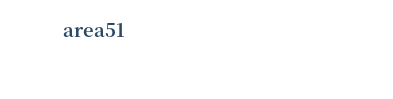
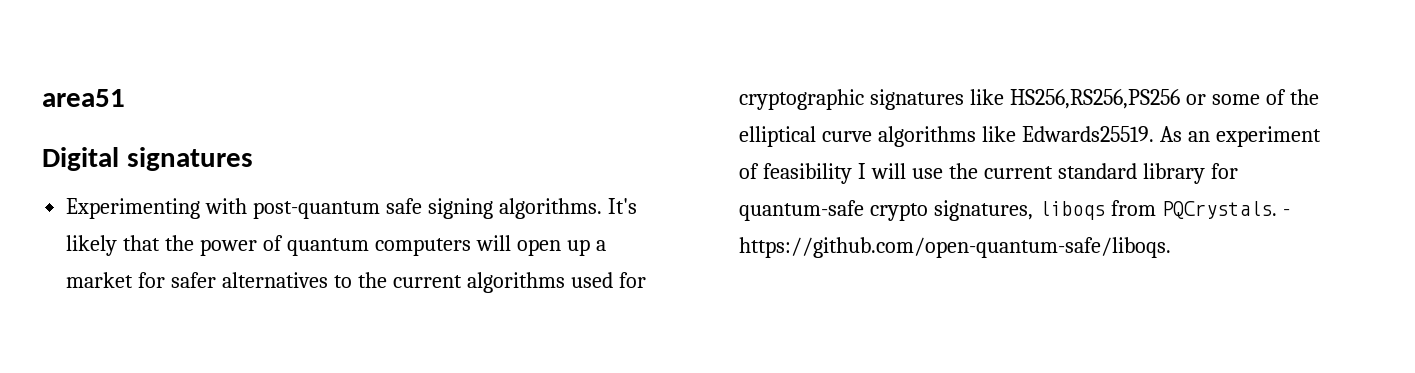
+ Digital signatures
+ Experimenting with post-quantum safe signing algorithms. It's likely that the power of quantum computers will open up a market for safer alternatives to the current algorithms used for cryptographic signatures like HS256,RS256,PS256 or some of the elliptical curve algorithms like Edwards25519. As an experiment of feasibility I will use the current standard library for quantum-safe crypto signatures, liboqs from PQCrystals. - https://github.com/open-quantum-safe/liboqs.

